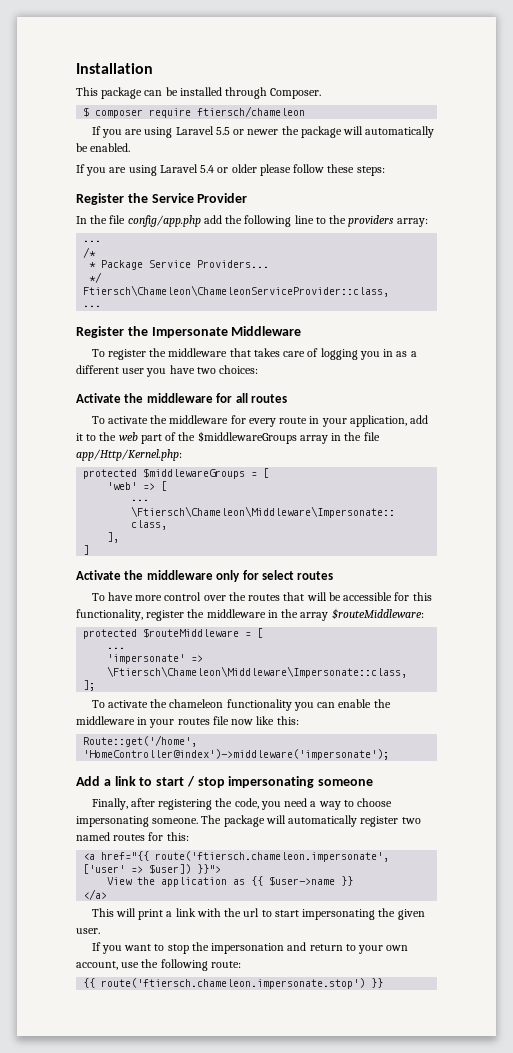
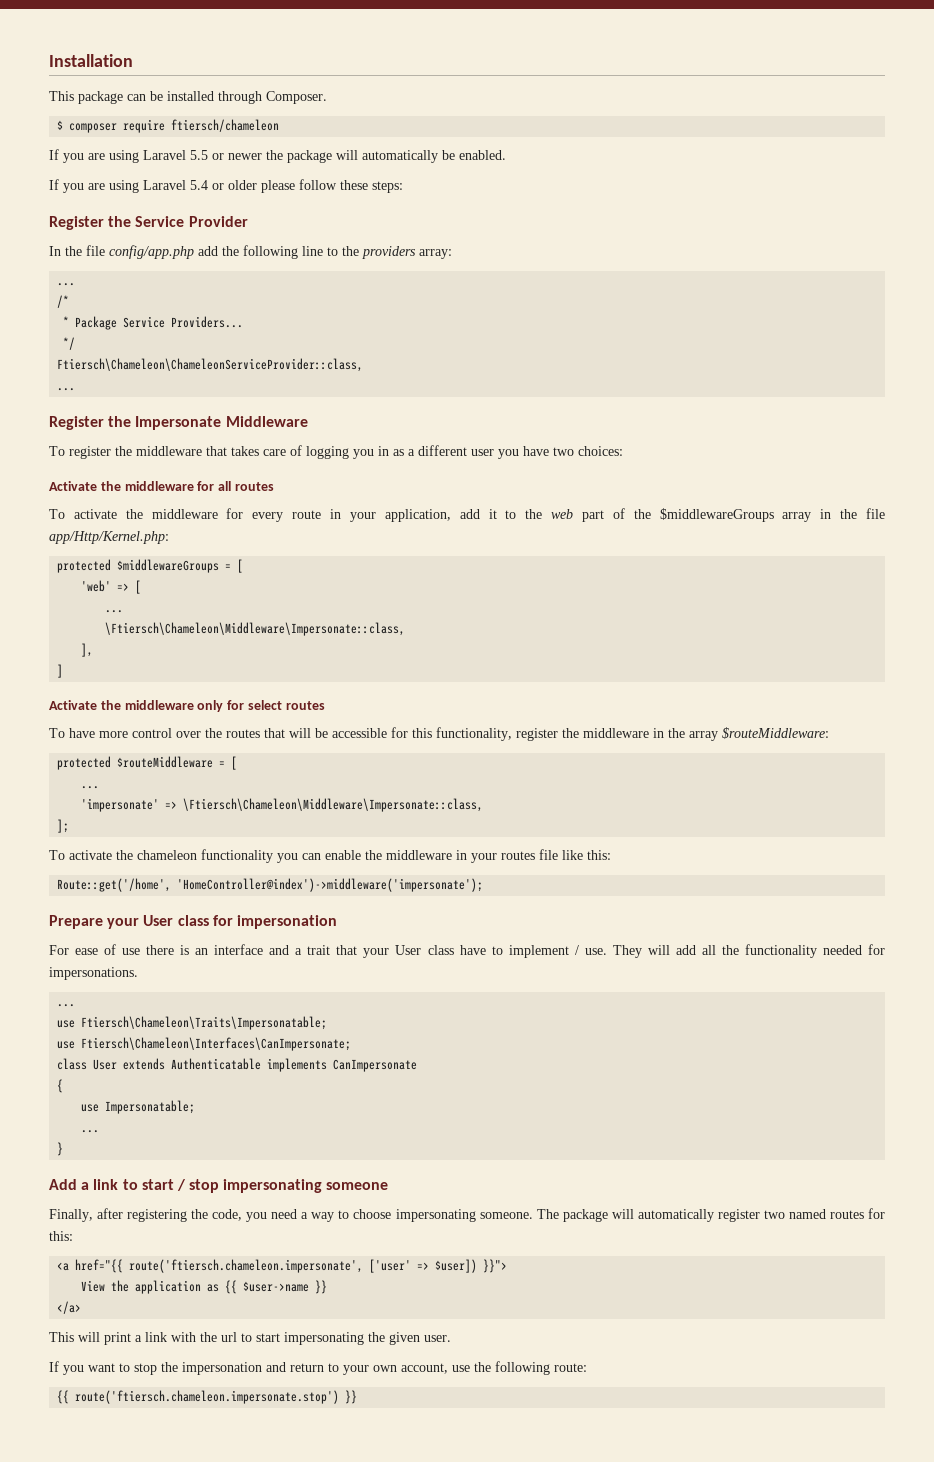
- To activate the chameleon functionality you can enable the middleware in your routes file now like this:
+ To activate the chameleon functionality you can enable the middleware in your routes file like this:
+ Prepare your User class for impersonation
+ For ease of use there is an interface and a trait that your User class have to implement / use. They will add all the functionality needed for impersonations.
+ ...
+ use Ftiersch\Chameleon\Traits\Impersonatable;
+ use Ftiersch\Chameleon\Interfaces\CanImpersonate;
+ class User extends Authenticatable implements CanImpersonate
+ {
+ use Impersonatable;
+ ...
+ }

